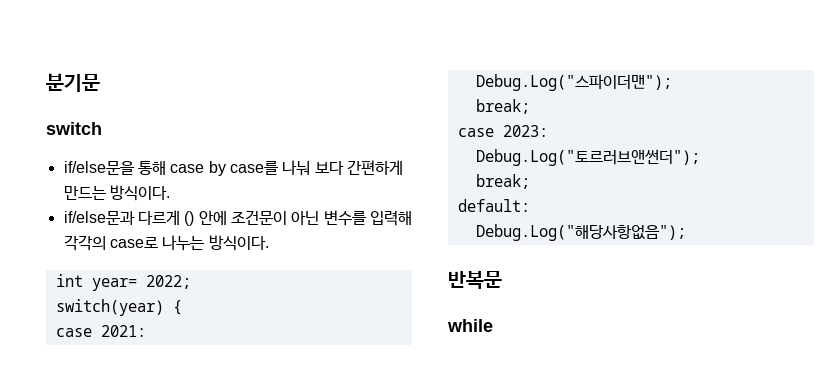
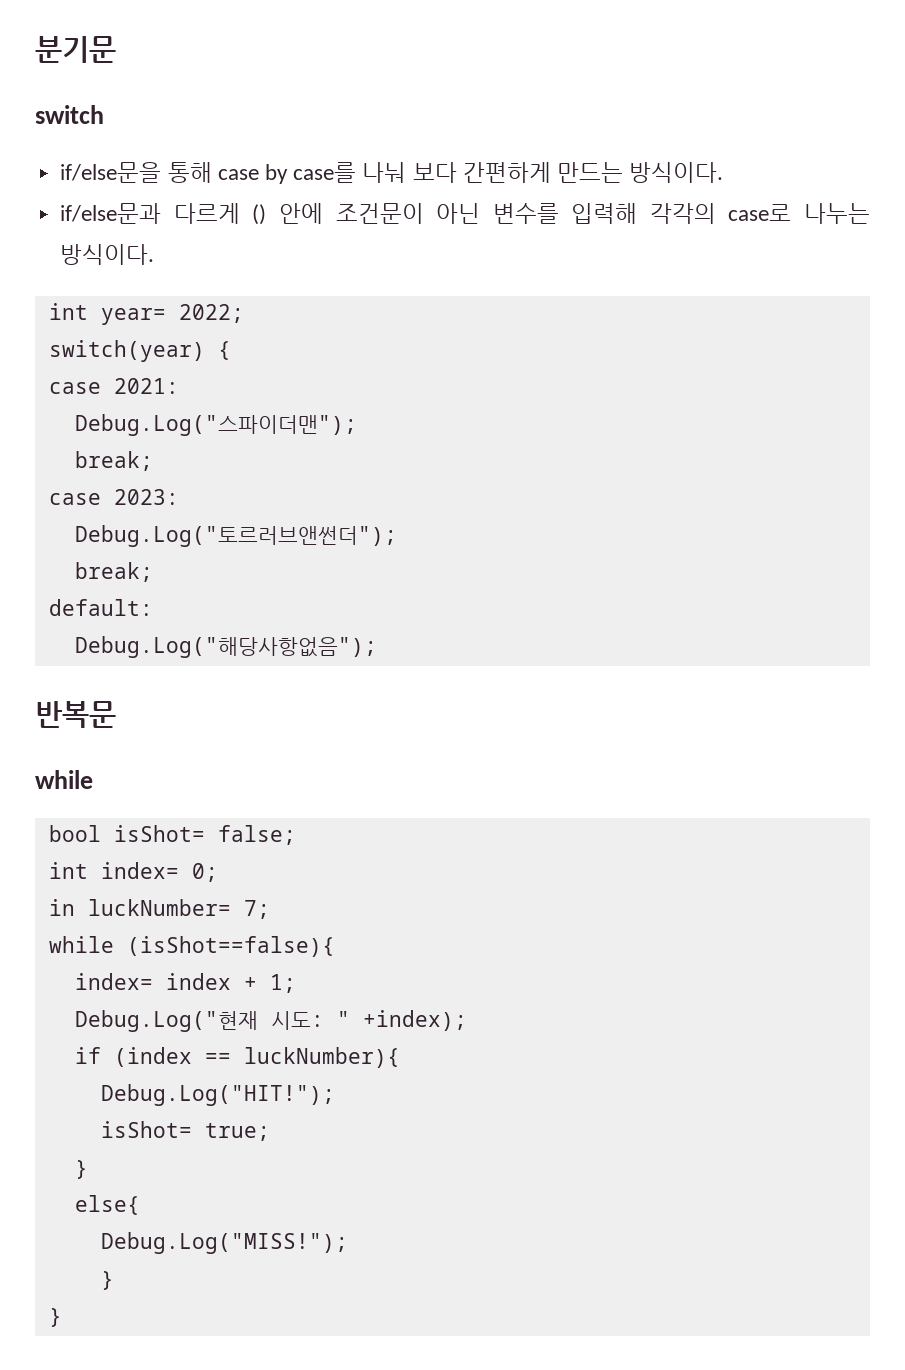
+ bool isShot= false;
+ int index= 0;
+ in luckNumber= 7;
+ while (isShot==false){
+ index= index + 1;
+ Debug.Log("현재 시도: " +index);
+ if (index == luckNumber){
+ Debug.Log("HIT!");
+ isShot= true;
+ }
+ else{
+ Debug.Log("MISS!");
+ }
+ }

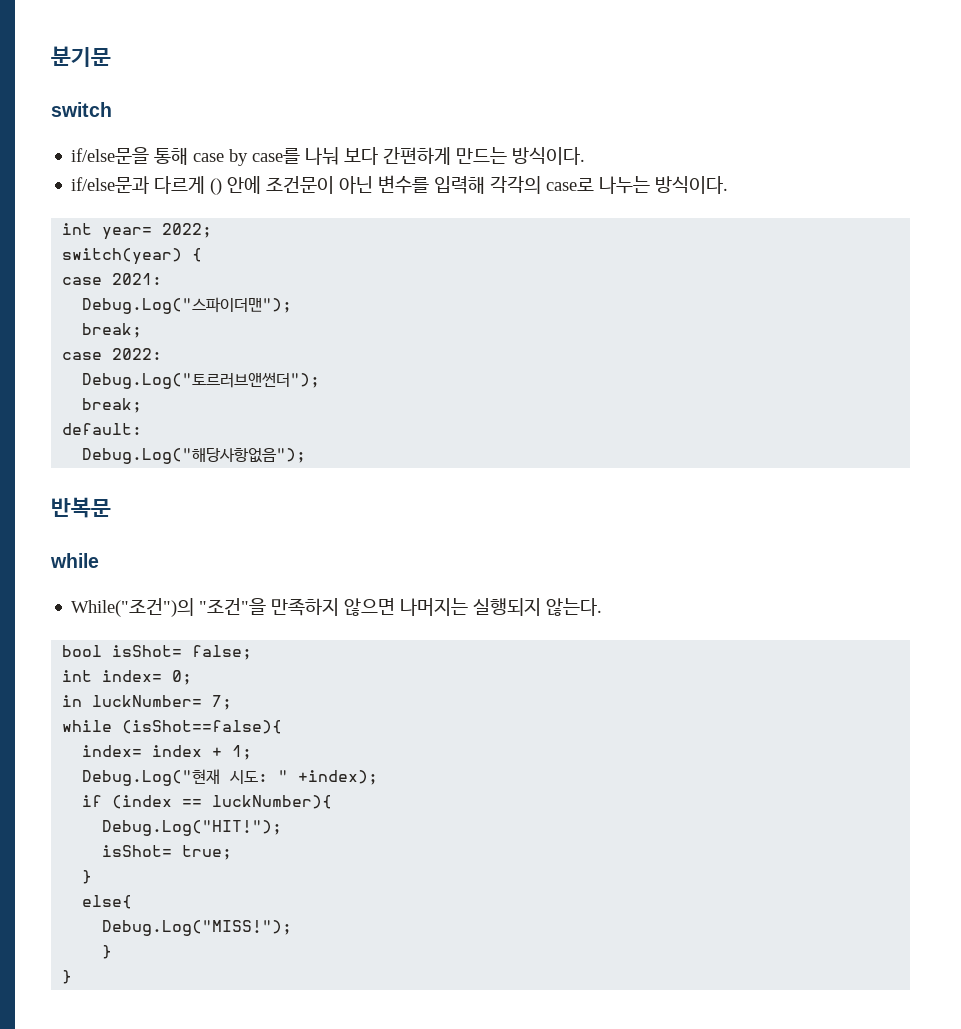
- case 2023:
+ case 2022:
+ While("조건")의 "조건"을 만족하지 않으면 나머지는 실행되지 않는다.

